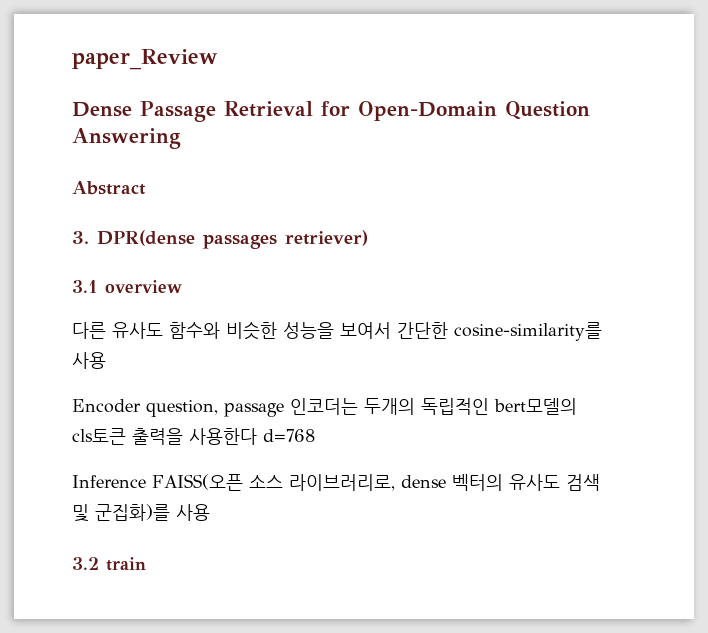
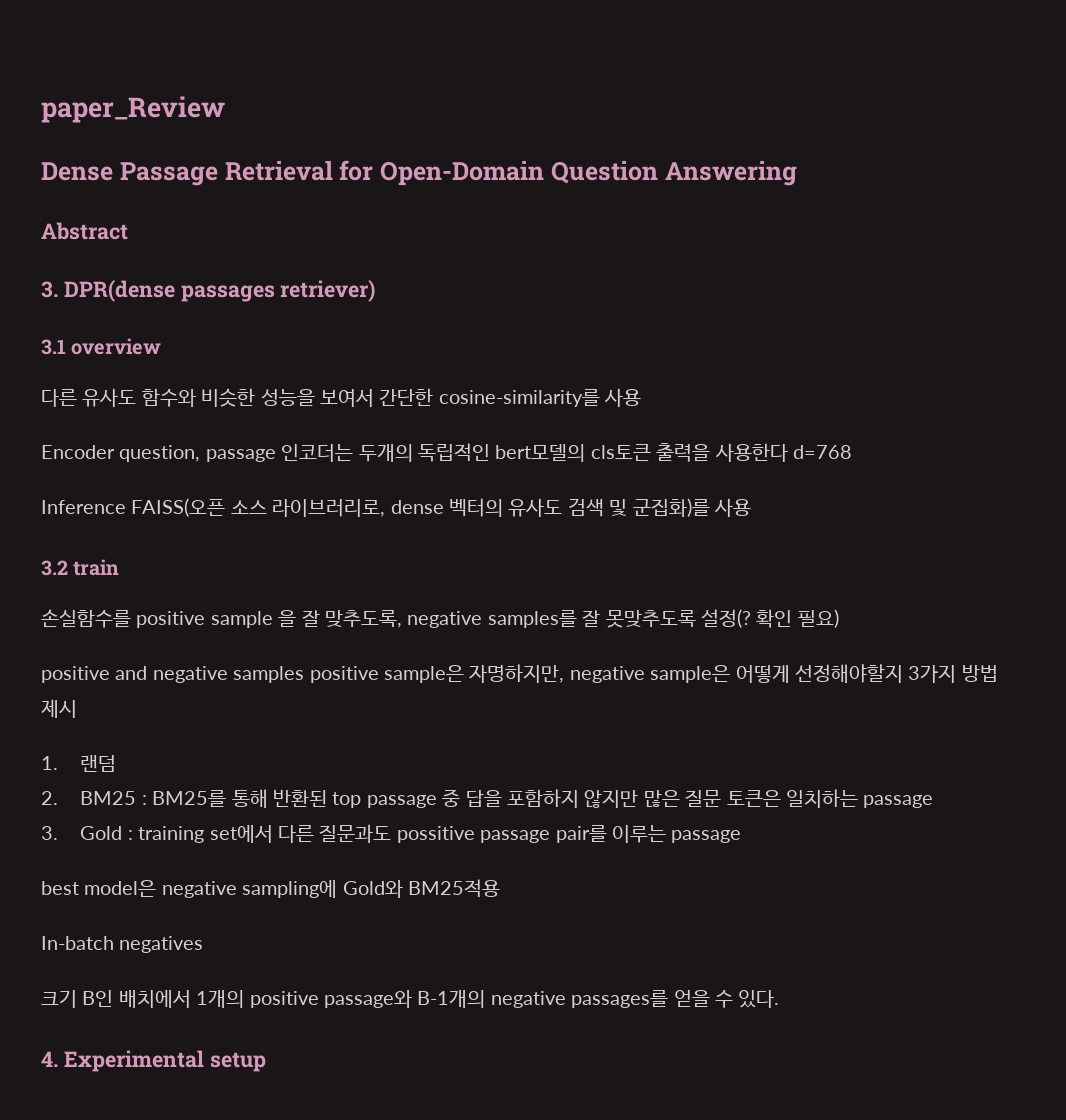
+ 손실함수를 positive sample 을 잘 맞추도록, negative samples를 잘 못맞추도록 설정(? 확인 필요)
+ positive and negative samples positive sample은 자명하지만, negative sample은 어떻게 선정해야할지 3가지 방법 제시
+ 1. 랜덤
+ 2. BM25 : BM25를 통해 반환된 top passage 중 답을 포함하지 않지만 많은 질문 토큰은 일치하는 passage
+ 3. Gold : training set에서 다른 질문과도 possitive passage pair를 이루는 passage
+ best model은 negative sampling에 Gold와 BM25적용
+ In-batch negatives
+ 크기 B인 배치에서 1개의 positive passage와 B-1개의 negative passages를 얻을 수 있다.
+ 4. Experimental setup

